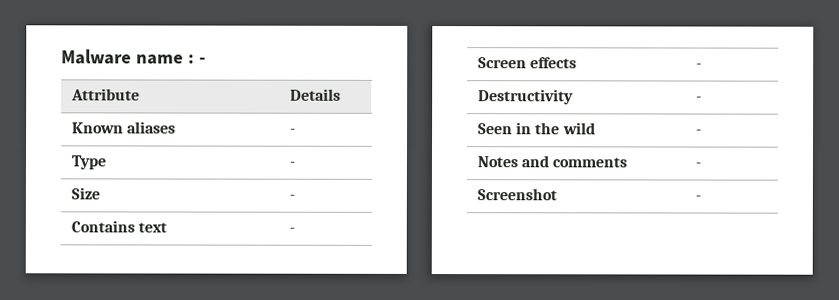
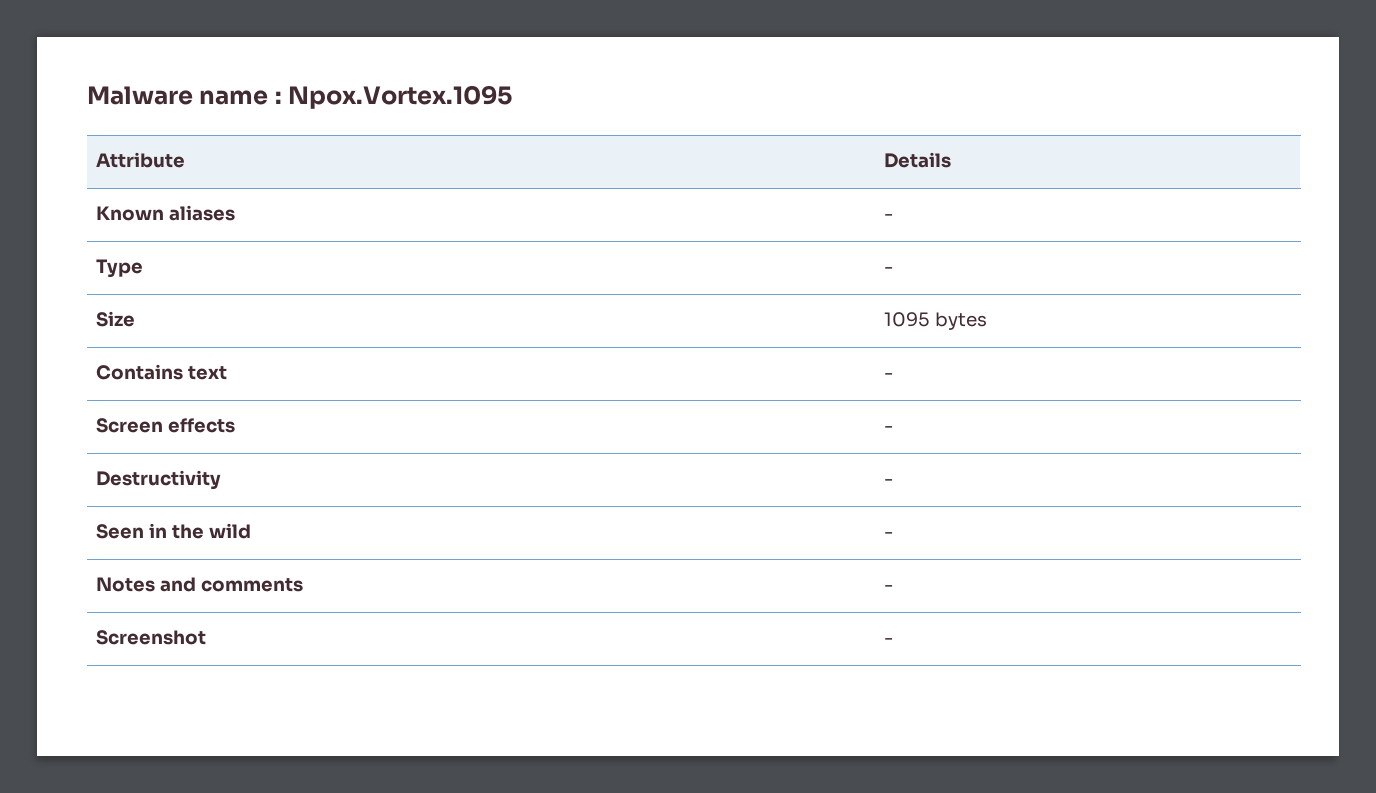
- Malware name : -
+ Malware name : Npox.Vortex.1095
- Size | -
+ Size | 1095 bytes

